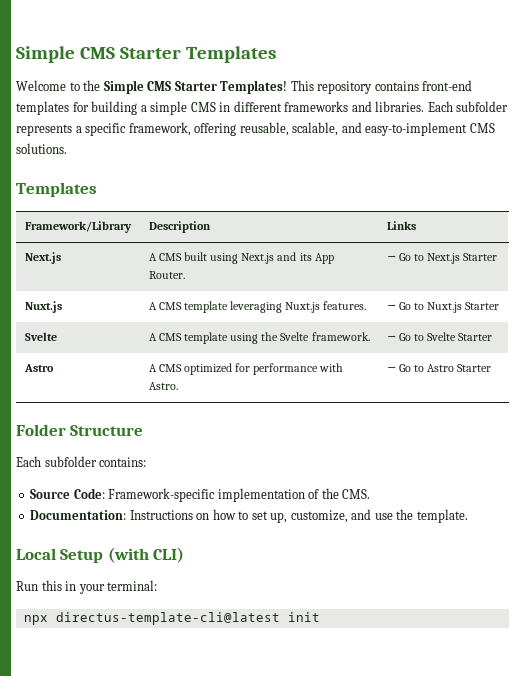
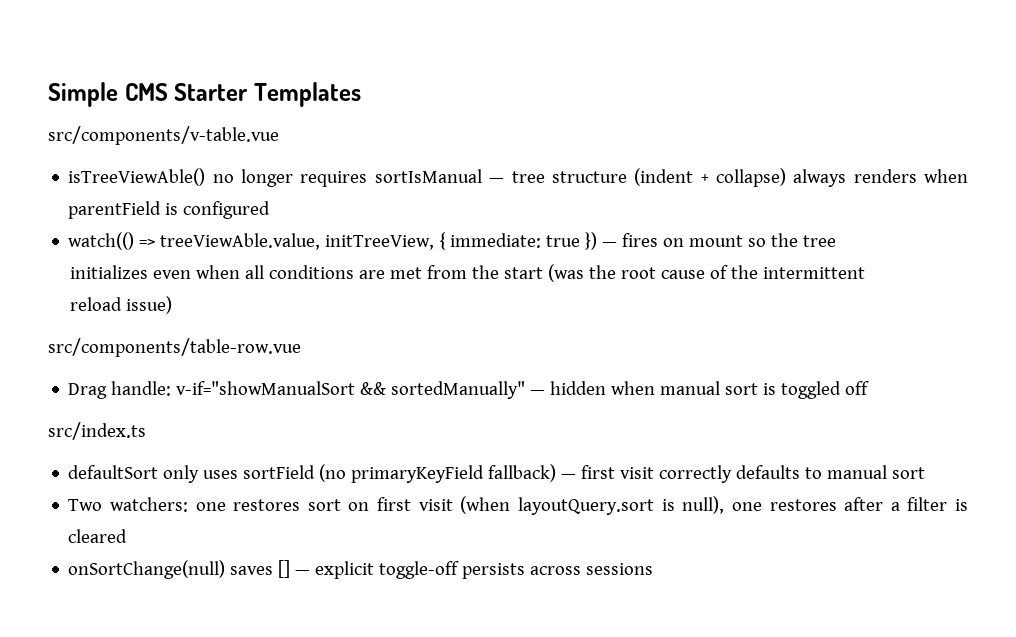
- Welcome to the Simple CMS Starter Templates! This repository contains front-end templates for building a simple CMS in different frameworks and libraries. Each subfolder represents a specific framework, offering reusable, scalable, and easy-to-implement CMS solutions.
- Templates
- Framework/Library | Description | Links
- Next.js | A CMS built using Next.js and its App Router. | → Go to Next.js Starter
- Nuxt.js | A CMS template leveraging Nuxt.js features. | → Go to Nuxt.js Starter
- Svelte | A CMS template using the Svelte framework. | → Go to Svelte Starter
- Astro | A CMS optimized for performance with Astro. | → Go to Astro Starter
- Folder Structure
- Each subfolder contains:
- Source Code: Framework-specific implementation of the CMS.
- Documentation: Instructions on how to set up, customize, and use the template.
- Local Setup (with CLI)
- Run this in your terminal:
- npx directus-template-cli@latest init
+ src/components/v-table.vue
+ isTreeViewAble() no longer requires sortIsManual — tree structure (indent + collapse) always renders when parentField is configured
+ watch(() => treeViewAble.value, initTreeView, { immediate: true }) — fires on mount so the tree
+ initializes even when all conditions are met from the start (was the root cause of the intermittent
+ reload issue)
+ src/components/table-row.vue
+ Drag handle: v-if="showManualSort && sortedManually" — hidden when manual sort is toggled off
+ src/index.ts
+ defaultSort only uses sortField (no primaryKeyField fallback) — first visit correctly defaults to manual sort
+ Two watchers: one restores sort on first visit (when layoutQuery.sort is null), one restores after a filter is cleared
+ onSortChange(null) saves [] — explicit toggle-off persists across sessions

